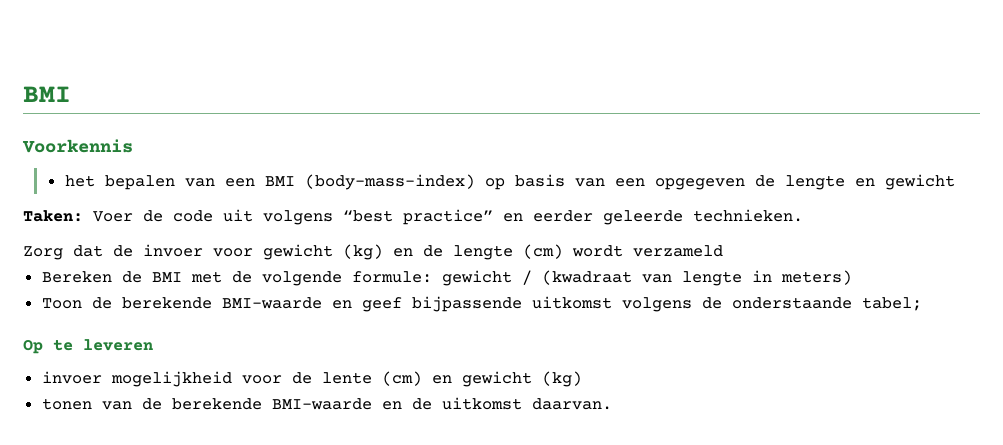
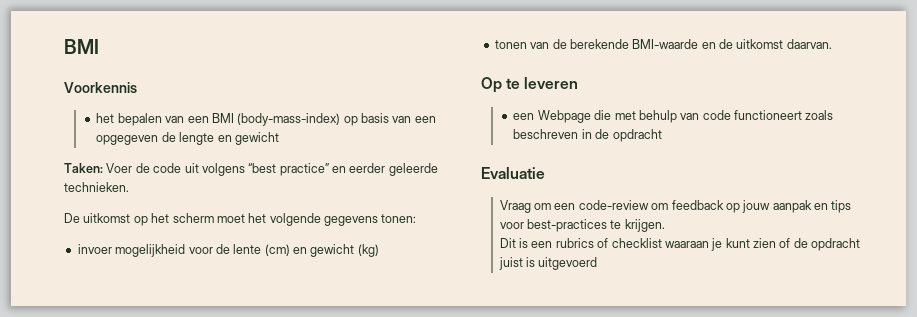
- Zorg dat de invoer voor gewicht (kg) en de lengte (cm) wordt verzameld
- Bereken de BMI met de volgende formule: gewicht / (kwadraat van lengte in meters)
- Toon de berekende BMI-waarde en geef bijpassende uitkomst volgens de onderstaande tabel;
- Op te leveren
+ De uitkomst op het scherm moet het volgende gegevens tonen:
+ Op te leveren
+ een Webpage die met behulp van code functioneert zoals beschreven in de opdracht
+ Evaluatie
+ Vraag om een code-review om feedback op jouw aanpak en tips voor best-practices te krijgen.
+ Dit is een rubrics of checklist waaraan je kunt zien of de opdracht juist is uitgevoerd

